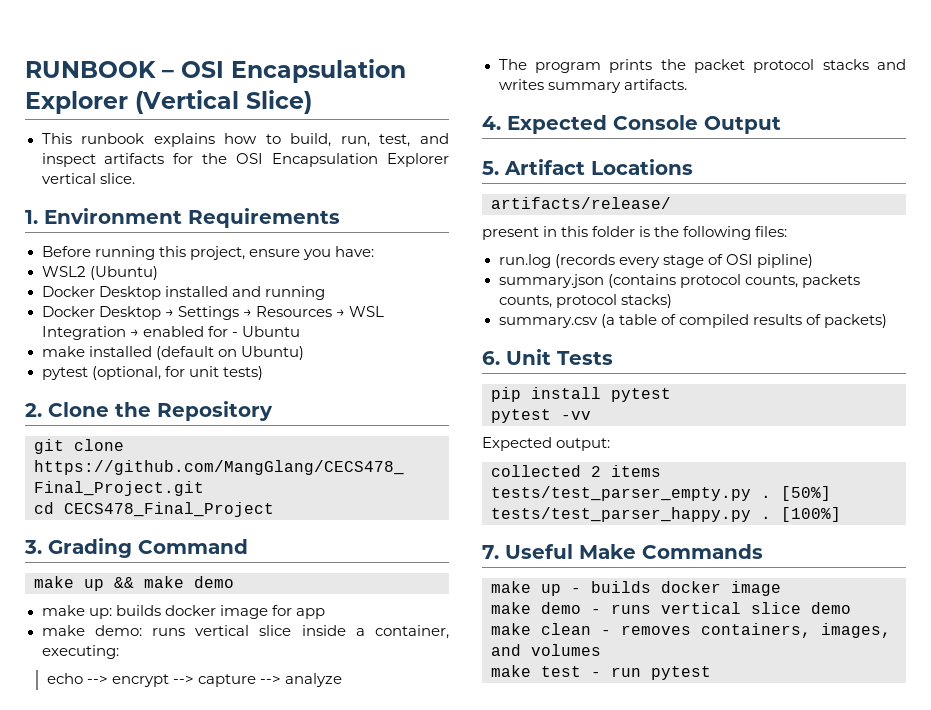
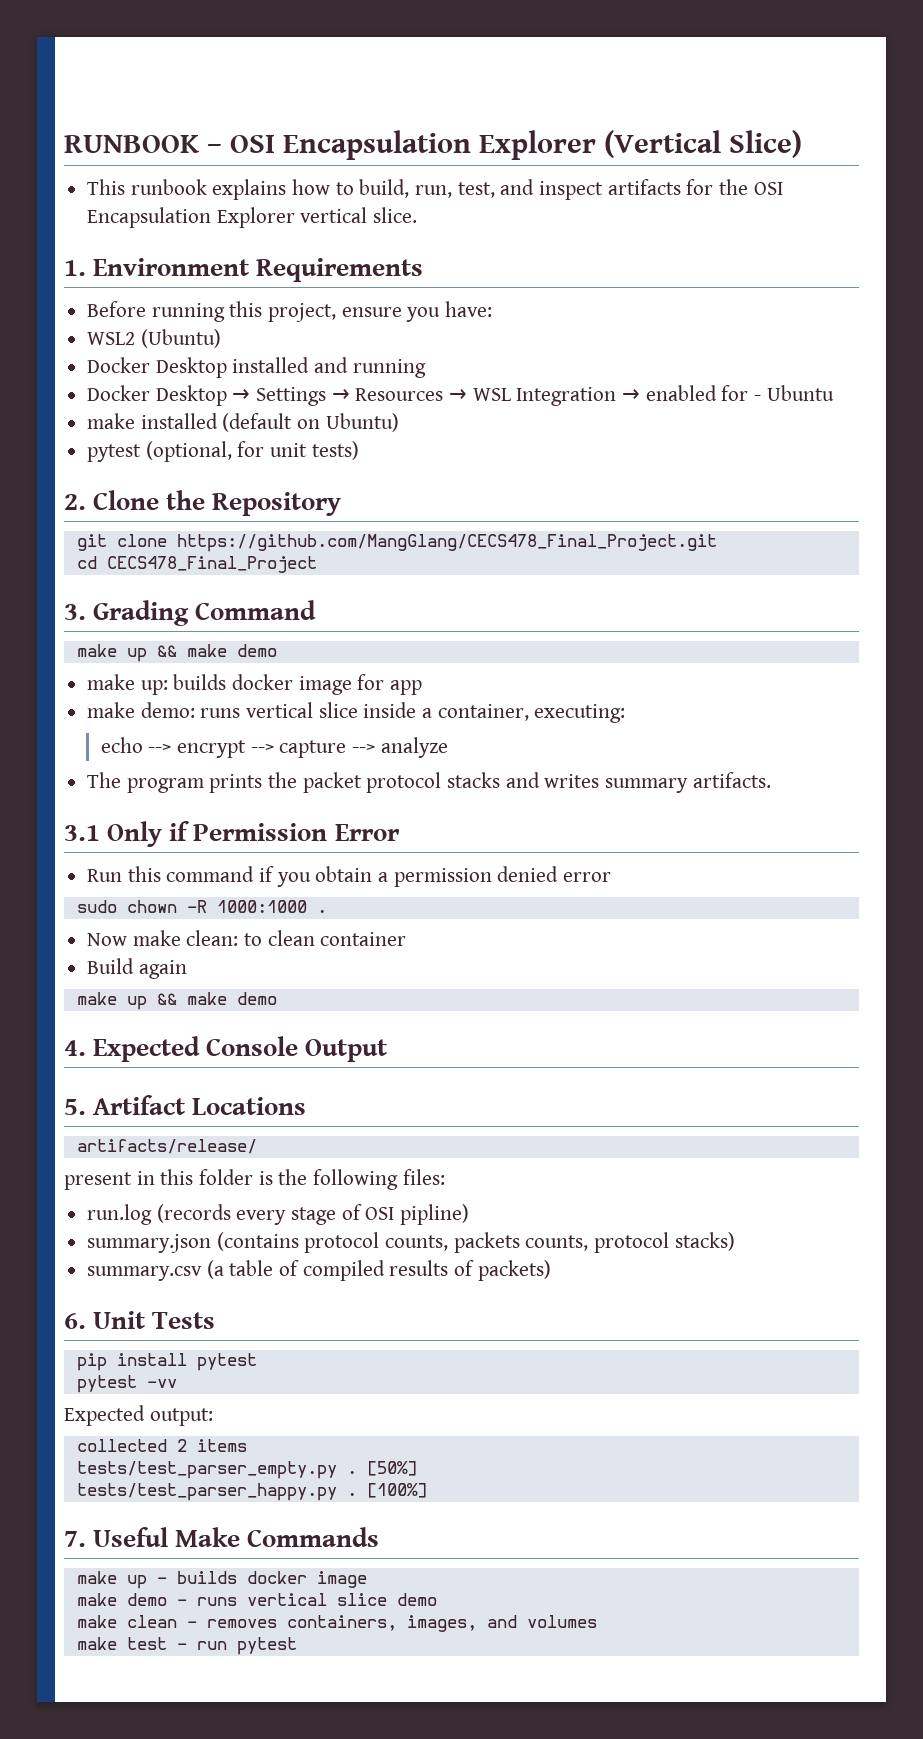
+ 3.1 Only if Permission Error
+ Run this command if you obtain a permission denied error
+ sudo chown -R 1000:1000 .
+ Now make clean: to clean container
+ Build again
+ make up && make demo

